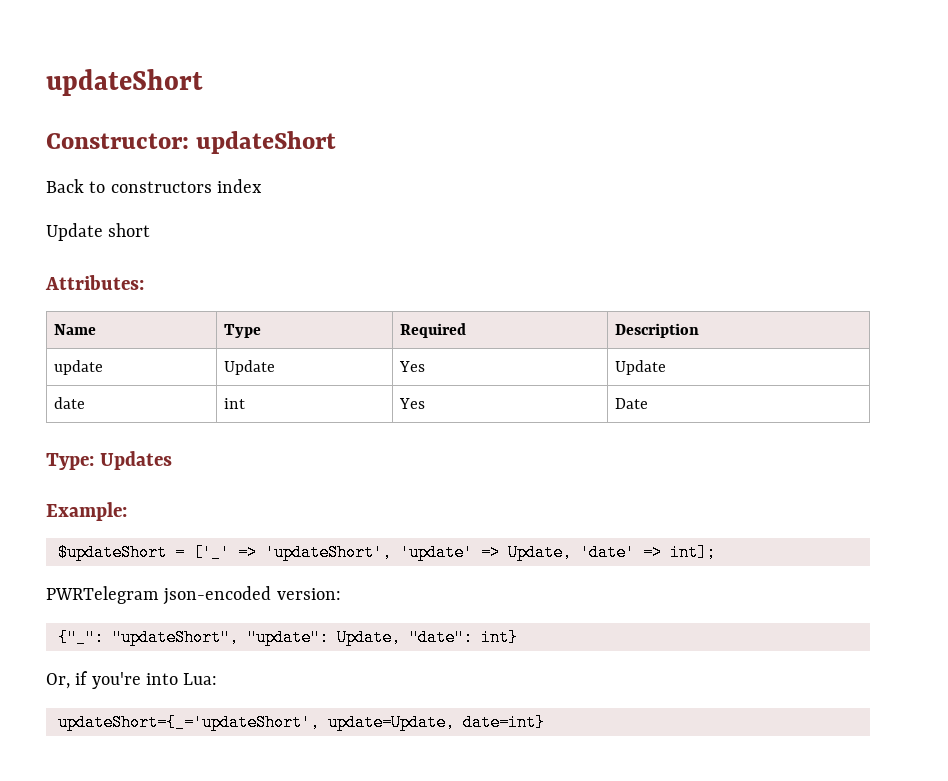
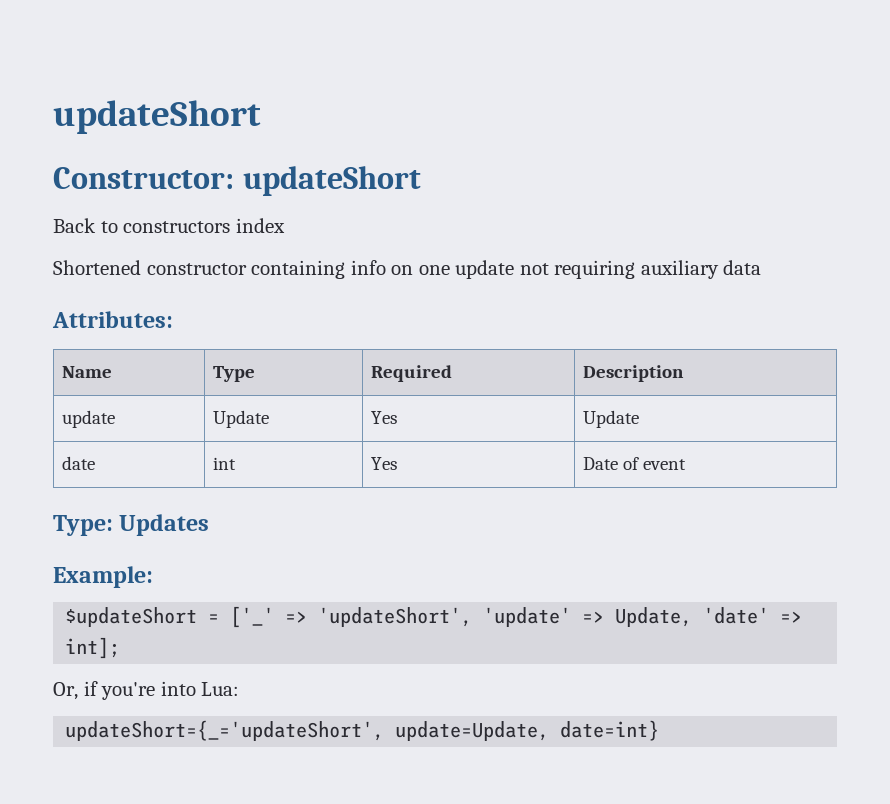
- Update short
+ Shortened constructor containing info on one update not requiring auxiliary data
- date | int | Yes | Date
+ date | int | Yes | Date of event
- PWRTelegram json-encoded version:
- {"_": "updateShort", "update": Update, "date": int}

